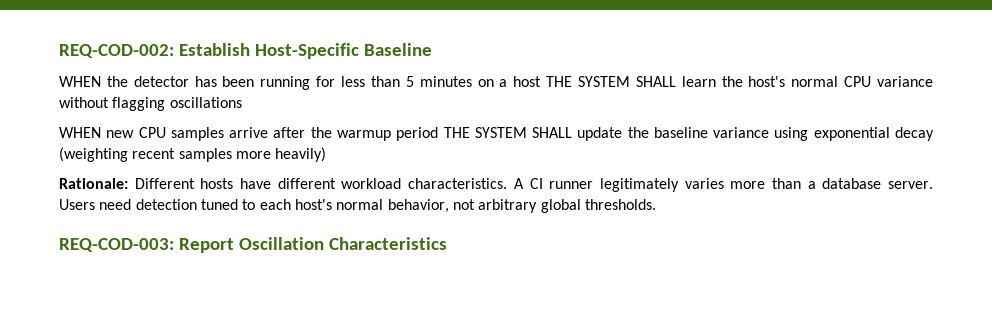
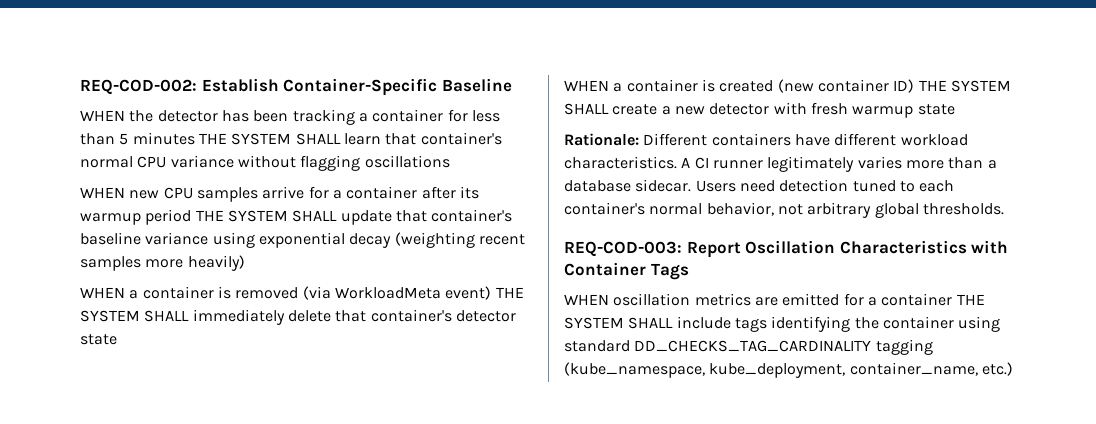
- REQ-COD-002: Establish Host-Specific Baseline
+ REQ-COD-002: Establish Container-Specific Baseline
- WHEN the detector has been running for less than 5 minutes on a host THE SYSTEM SHALL learn the host's normal CPU variance without flagging oscillations
+ WHEN the detector has been tracking a container for less than 5 minutes THE SYSTEM SHALL learn that container's normal CPU variance without flagging oscillations
- WHEN new CPU samples arrive after the warmup period THE SYSTEM SHALL update the baseline variance using exponential decay (weighting recent samples more heavily)
+ WHEN new CPU samples arrive for a container after its warmup period THE SYSTEM SHALL update that container's baseline variance using exponential decay (weighting recent samples more heavily)
+ WHEN a container is removed (via WorkloadMeta event) THE SYSTEM SHALL immediately delete that container's detector state
+ WHEN a container is created (new container ID) THE SYSTEM SHALL create a new detector with fresh warmup state
- Rationale: Different hosts have different workload characteristics.
+ Rationale: Different containers have different workload characteristics.
- A CI runner legitimately varies more than a database server.
+ A CI runner legitimately varies more than a database sidecar.
- Users need detection tuned to each host's normal behavior, not arbitrary global thresholds.
+ Users need detection tuned to each container's normal behavior, not arbitrary global thresholds.
- REQ-COD-003: Report Oscillation Characteristics
+ REQ-COD-003: Report Oscillation Characteristics with Container Tags
+ WHEN oscillation metrics are emitted for a container THE SYSTEM SHALL include tags identifying the container using standard DD_CHECKS_TAG_CARDINALITY tagging (kube_namespace, kube_deployment, container_name, etc.)

